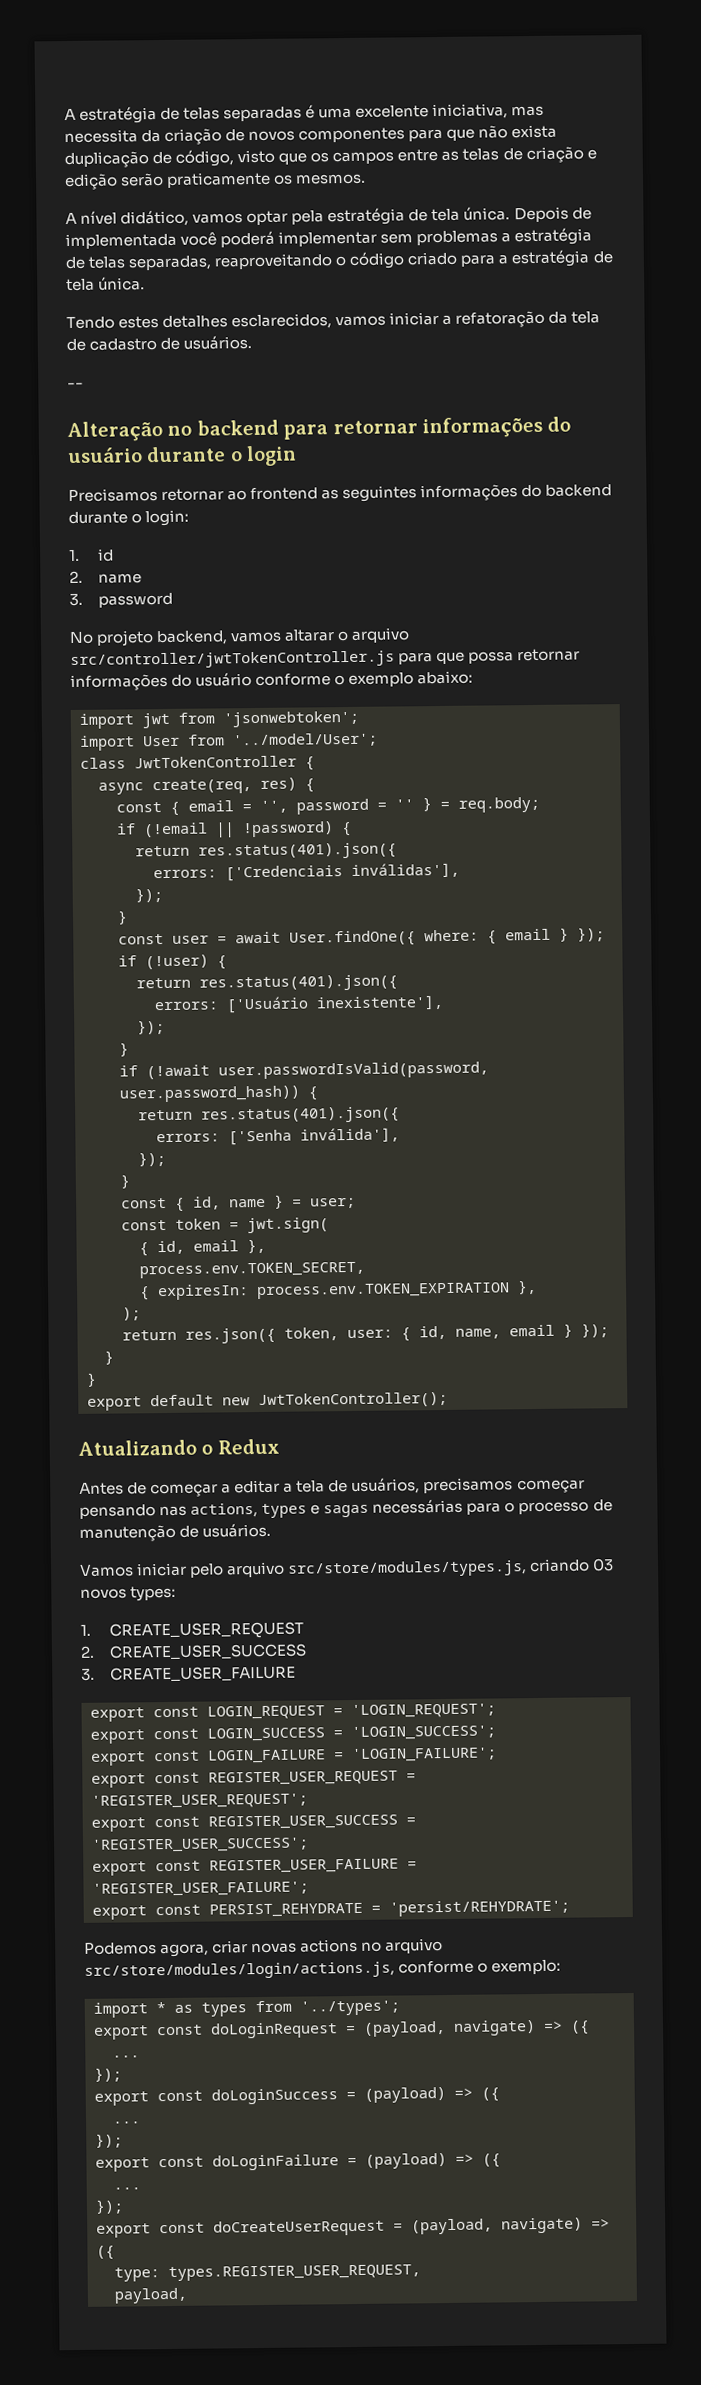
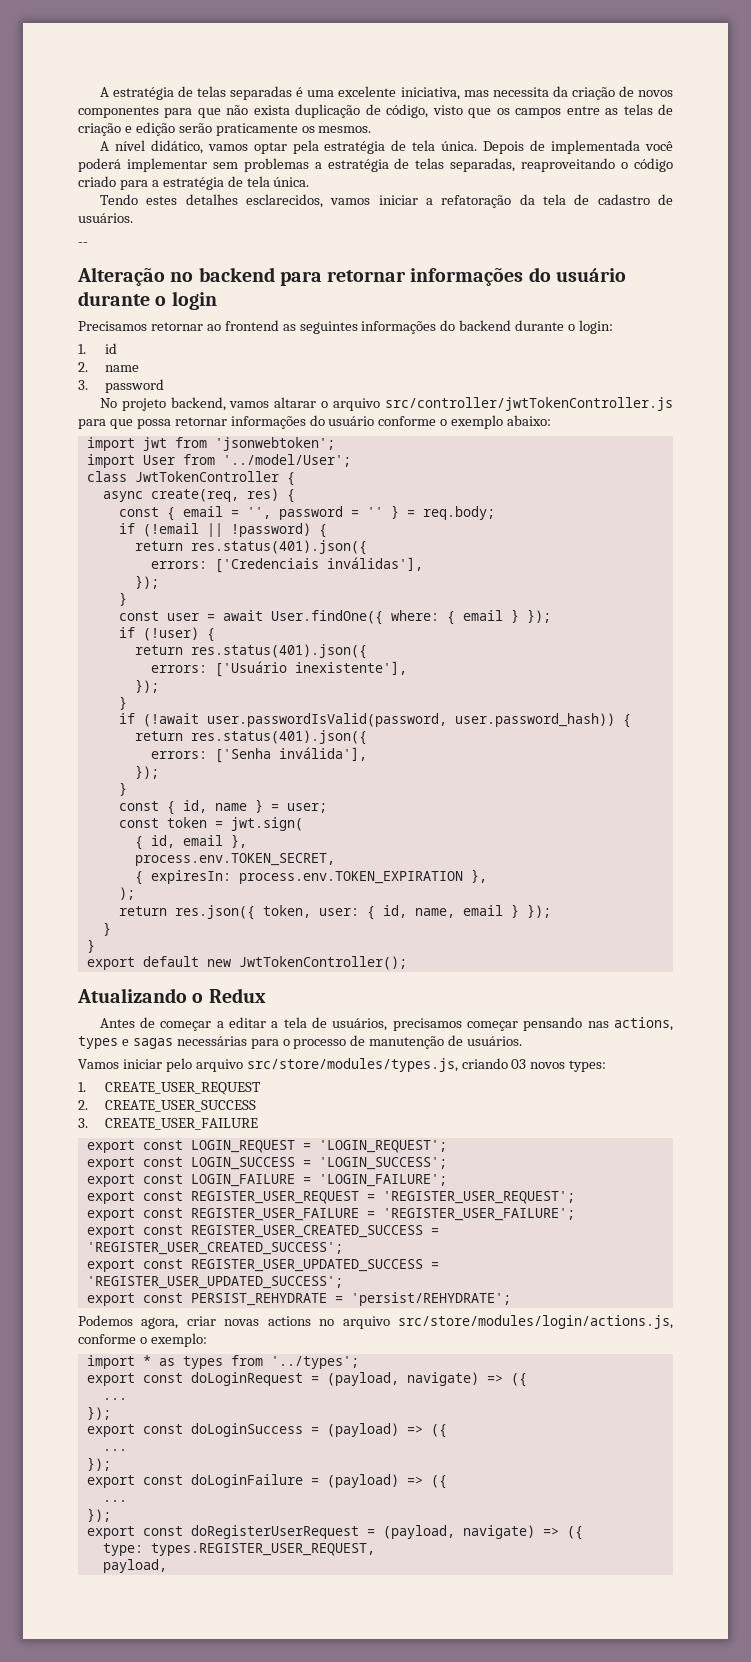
- export const REGISTER_USER_SUCCESS = 'REGISTER_USER_SUCCESS';
  export const REGISTER_USER_FAILURE = 'REGISTER_USER_FAILURE';
+ export const REGISTER_USER_CREATED_SUCCESS = 'REGISTER_USER_CREATED_SUCCESS';
+ export const REGISTER_USER_UPDATED_SUCCESS = 'REGISTER_USER_UPDATED_SUCCESS';
- export const doCreateUserRequest = (payload, navigate) => ({
+ export const doRegisterUserRequest = (payload, navigate) => ({

